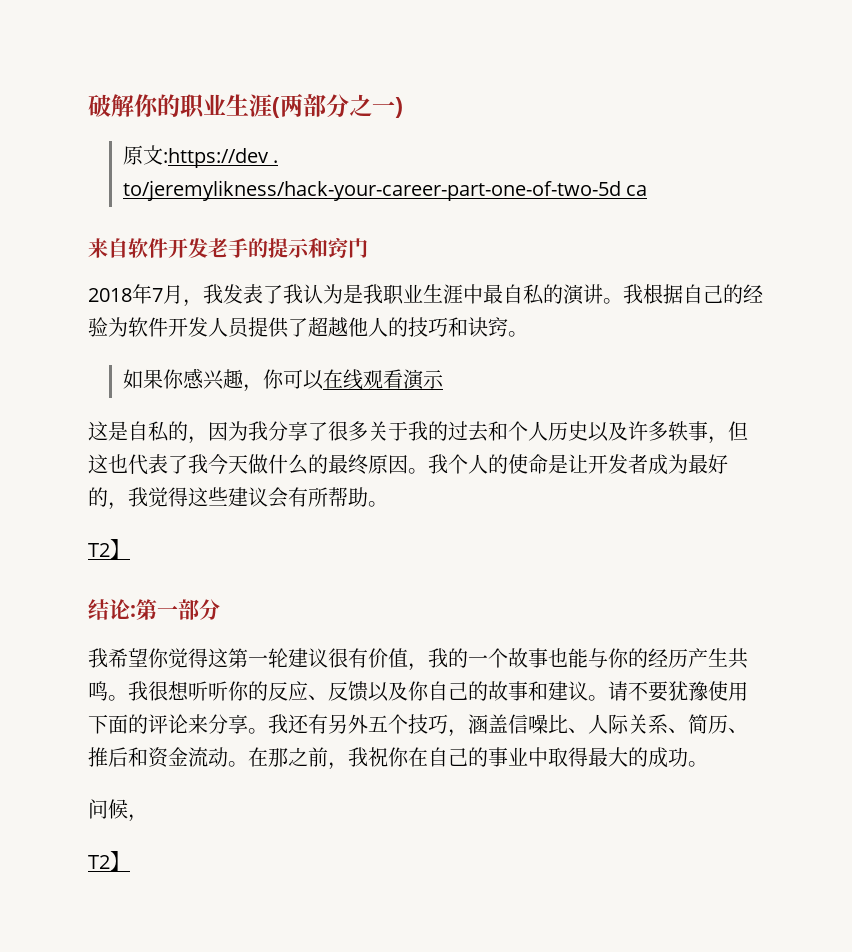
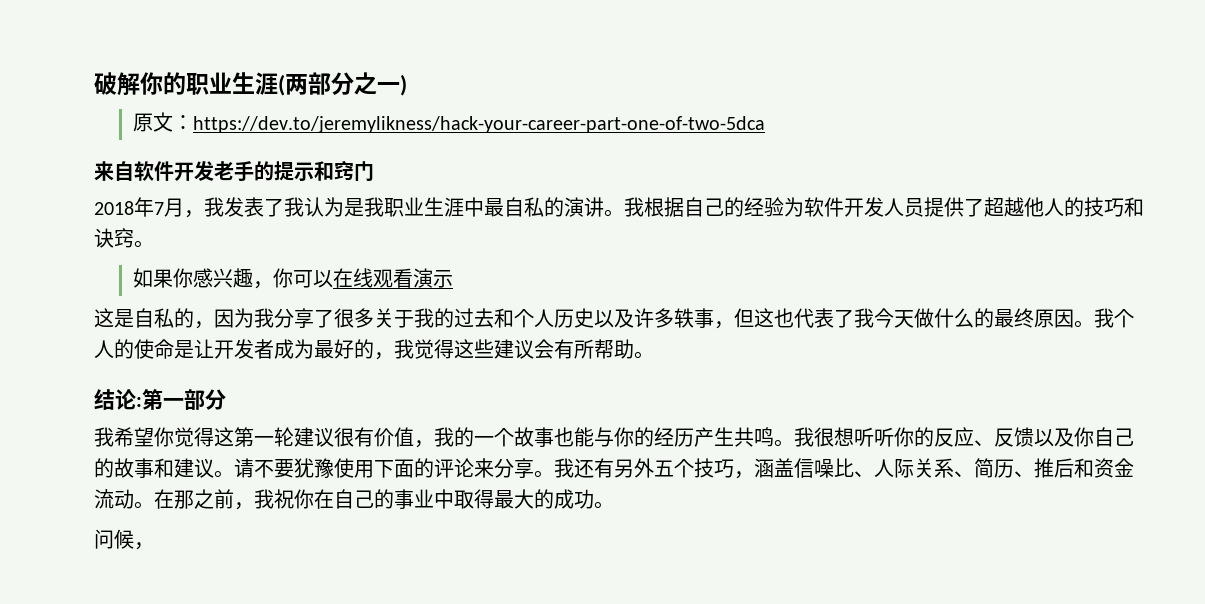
- 原文:https://dev . to/jeremylikness/hack-your-career-part-one-of-two-5d ca
+ 原文：https://dev.to/jeremylikness/hack-your-career-part-one-of-two-5dca
  我个人的使命是让开发者成为最好的，我觉得这些建议会有所帮助。
- T2】
  问候，
- T2】

